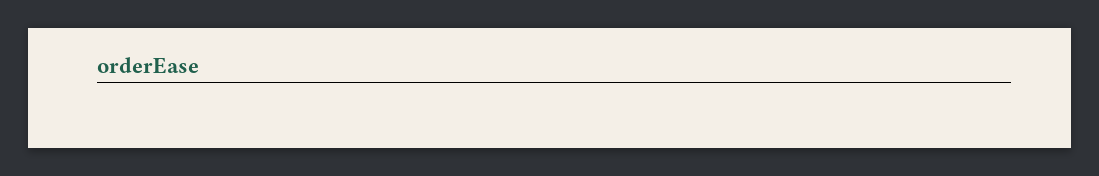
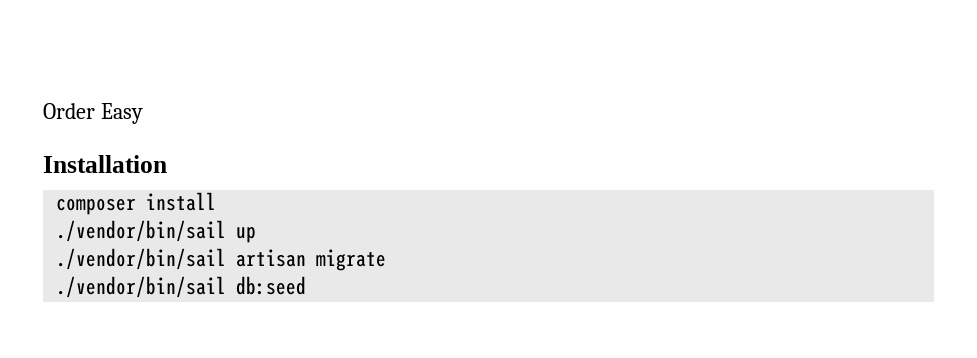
- orderEase
+ Order Easy
+ Installation
+ composer install
+ ./vendor/bin/sail up
+ ./vendor/bin/sail artisan migrate
+ ./vendor/bin/sail db:seed

